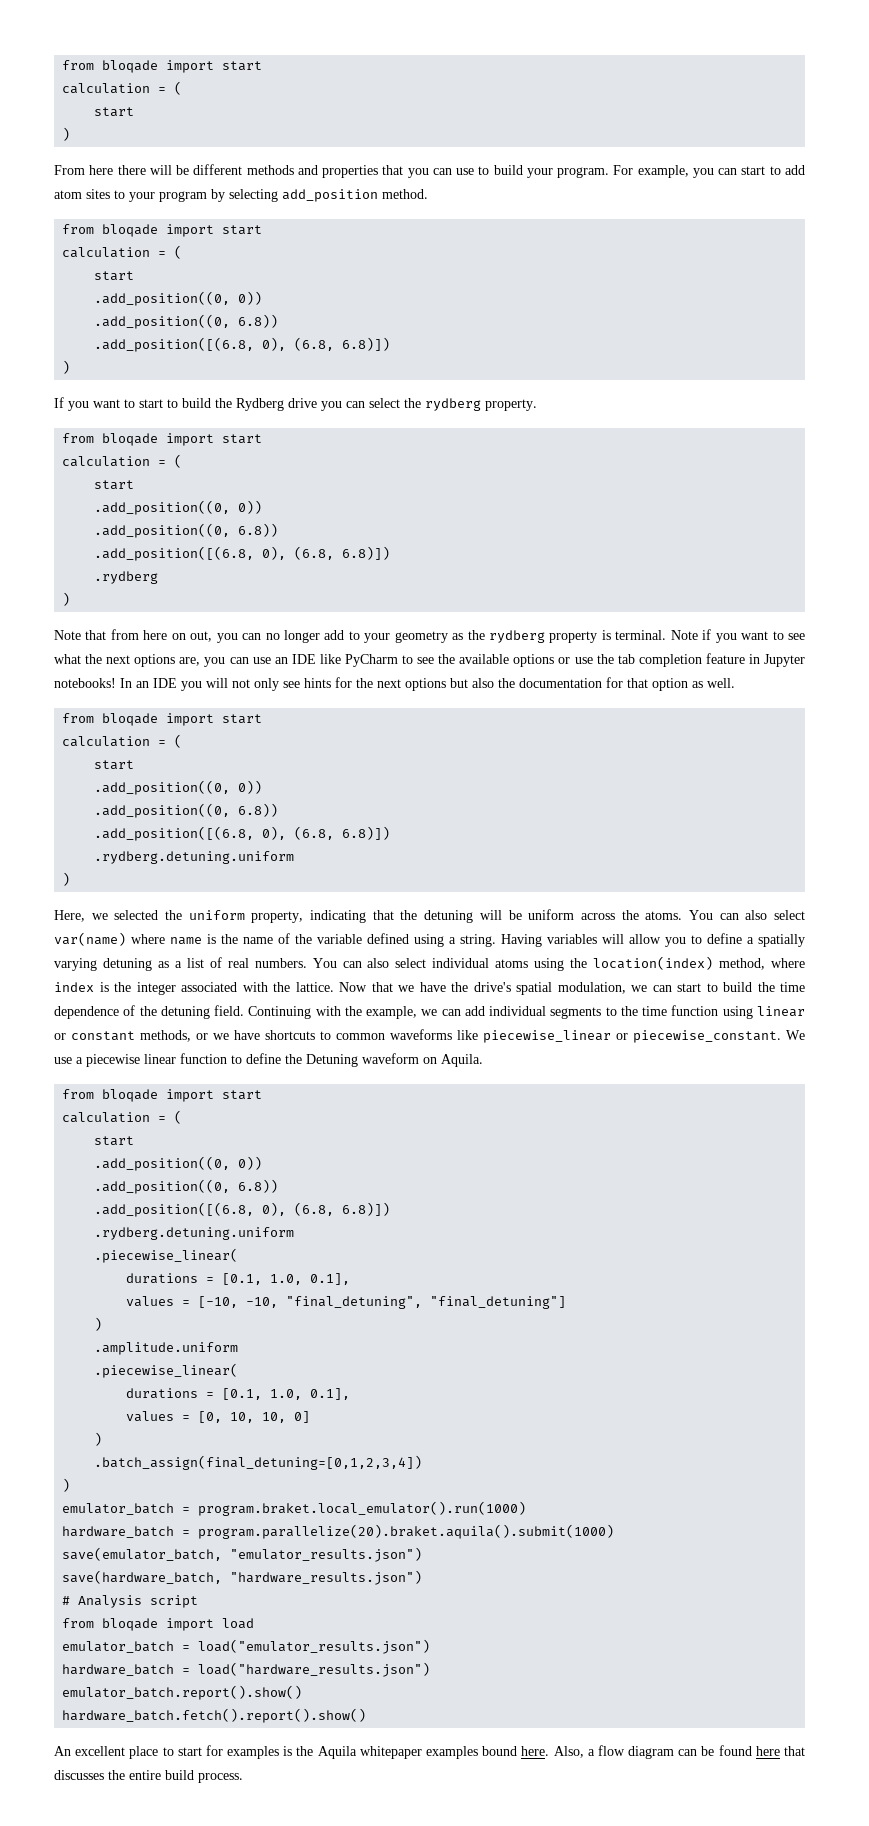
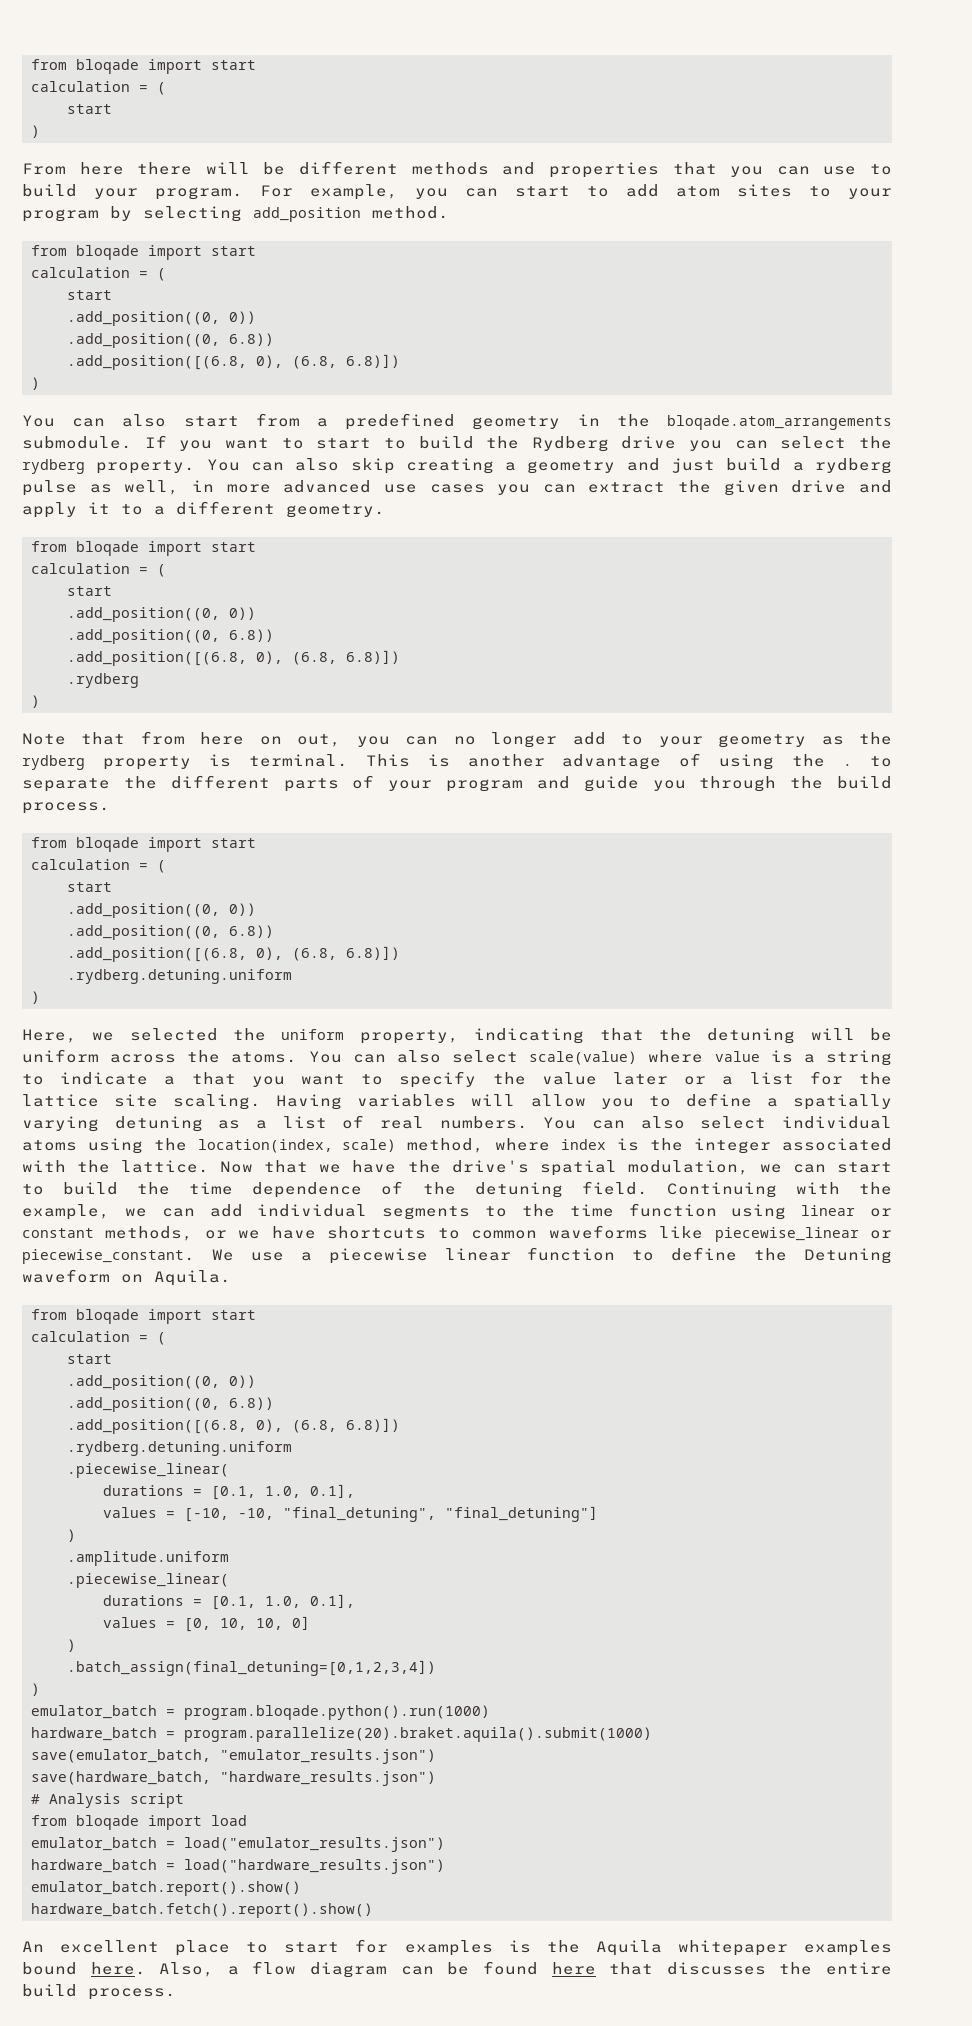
+ You can also start from a predefined geometry in the bloqade.atom_arrangements submodule.
+ You can also skip creating a geometry and just build a rydberg pulse as well, in more advanced use cases you can extract the given drive and apply it to a different geometry.
- Note if you want to see what the next options are, you can use an IDE like PyCharm to see the available options or use the tab completion feature in Jupyter notebooks! In an IDE you will not only see hints for the next options but also the documentation for that option as well.
+ This is another advantage of using the . to separate the different parts of your program and guide you through the build process.
- You can also select var(name) where name is the name of the variable defined using a string.
+ You can also select scale(value) where value is a string to indicate a that you want to specify the value later or a list for the lattice site scaling.
- You can also select individual atoms using the location(index) method, where index is the integer associated with the lattice.
+ You can also select individual atoms using the location(index, scale) method, where index is the integer associated with the lattice.
- emulator_batch = program.braket.local_emulator().run(1000)
+ emulator_batch = program.bloqade.python().run(1000)

